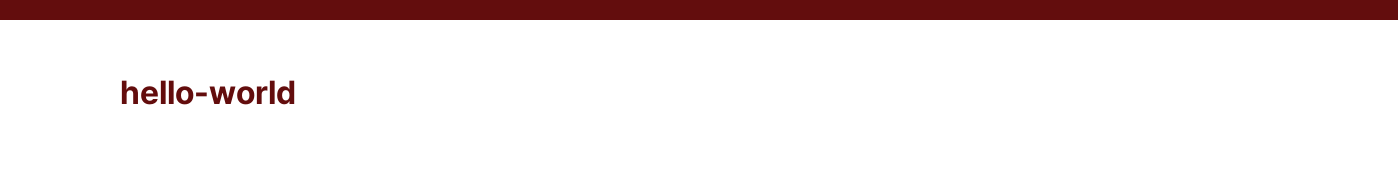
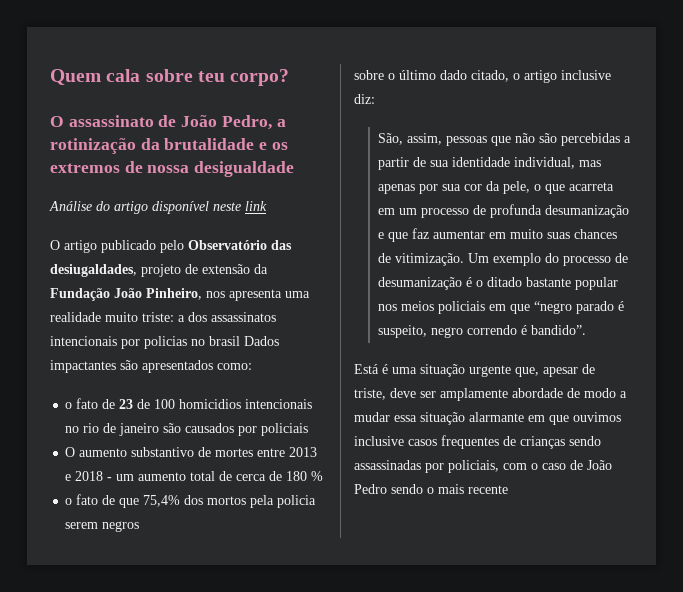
- hello-world
+ Quem cala sobre teu corpo?
+ O assassinato de João Pedro, a rotinização da brutalidade e os extremos de nossa desigualdade
+ Análise do artigo disponível neste link
+ O artigo publicado pelo Observatório das desiugaldades, projeto de extensão da Fundação João Pinheiro, nos apresenta uma realidade muito triste: a dos assassinatos intencionais por policias no brasil Dados impactantes são apresentados como:
+ o fato de 23 de 100 homicidios intencionais no rio de janeiro são causados por policiais
+ O aumento substantivo de mortes entre 2013 e 2018 - um aumento total de cerca de 180 %
+ o fato de que 75,4% dos mortos pela policia serem negros
+ sobre o último dado citado, o artigo inclusive diz:
+ São, assim, pessoas que não são percebidas a partir de sua identidade individual, mas apenas por sua cor da pele, o que acarreta em um processo de profunda desumanização e que faz aumentar em muito suas chances de vitimização. Um exemplo do processo de desumanização é o ditado bastante popular nos meios policiais em que “negro parado é suspeito, negro correndo é bandido”.
+ Está é uma situação urgente que, apesar de triste, deve ser amplamente abordade de modo a mudar essa situação alarmante em que ouvimos inclusive casos frequentes de crianças sendo assassinadas por policiais, com o caso de João Pedro sendo o mais recente

